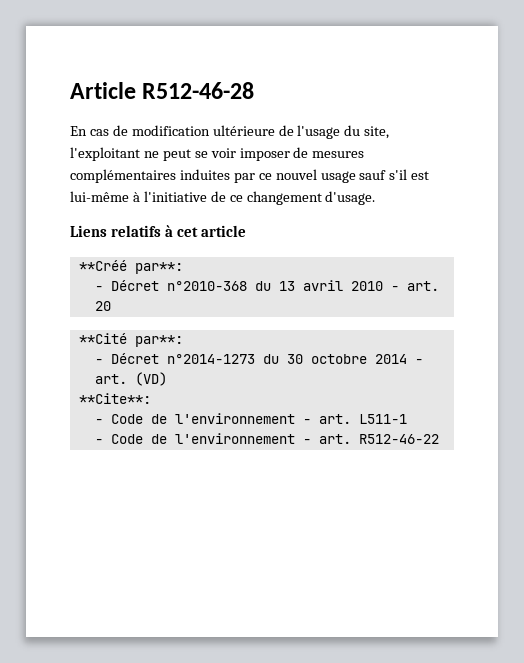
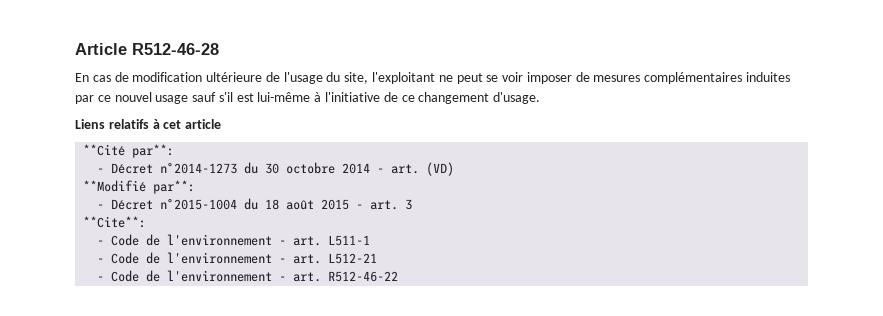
- **Créé par**:
- - Décret n°2010-368 du 13 avril 2010 - art. 20
+ **Modifié par**:
+ - Décret n°2015-1004 du 18 août 2015 - art. 3
+ - Code de l'environnement - art. L512-21

